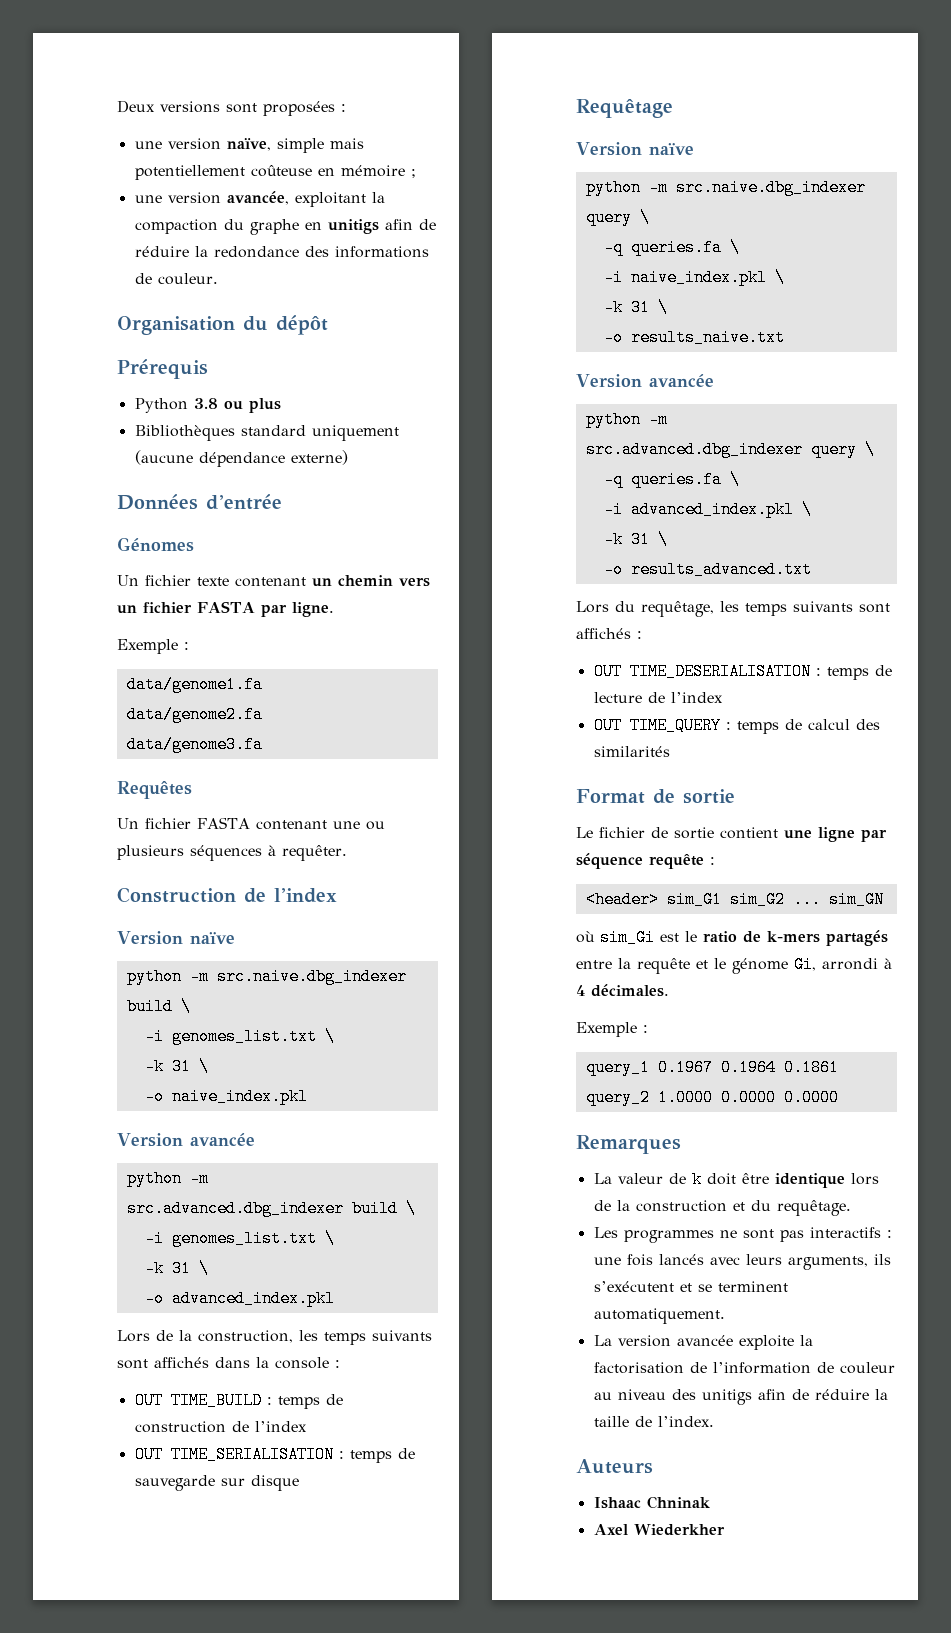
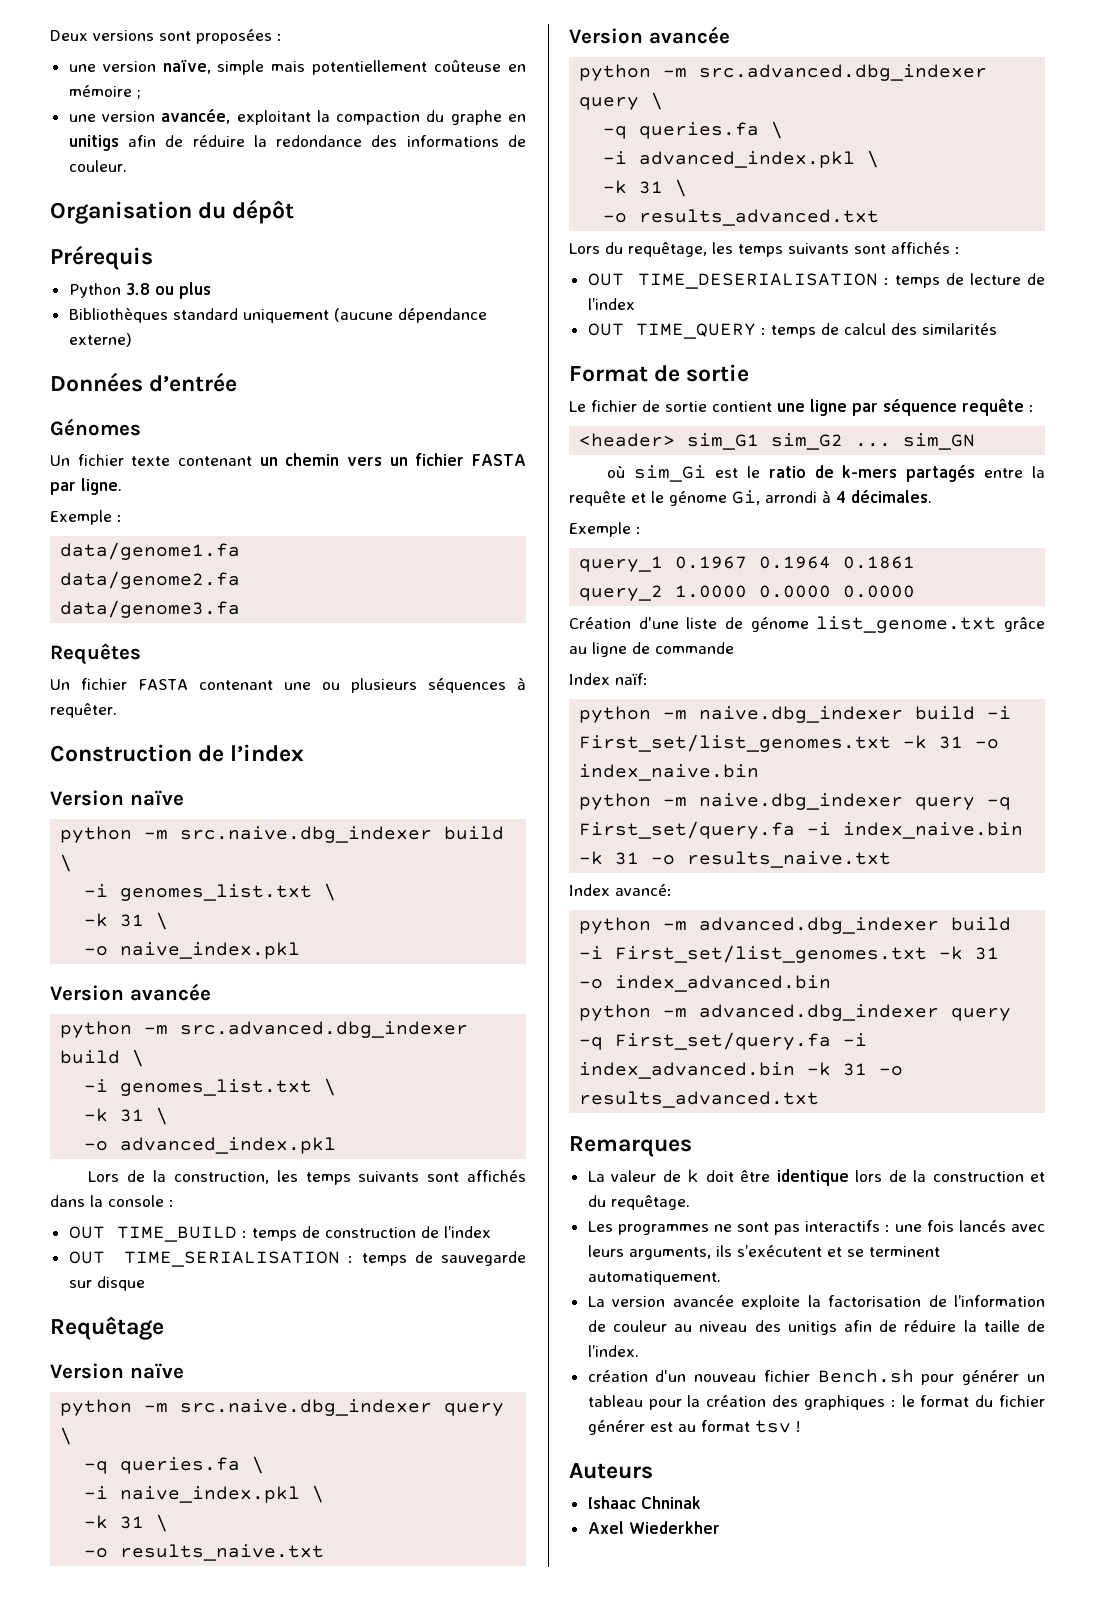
+ Création d'une liste de génome list_genome.txt grâce au ligne de commande
+ Index naïf:
+ python -m naive.dbg_indexer build -i First_set/list_genomes.txt -k 31 -o index_naive.bin
+ python -m naive.dbg_indexer query -q First_set/query.fa -i index_naive.bin -k 31 -o results_naive.txt
+ Index avancé:
+ python -m advanced.dbg_indexer build -i First_set/list_genomes.txt -k 31 -o index_advanced.bin
+ python -m advanced.dbg_indexer query -q First_set/query.fa -i index_advanced.bin -k 31 -o results_advanced.txt
+ création d'un nouveau fichier Bench.sh pour générer un tableau pour la création des graphiques : le format du fichier générer est au format tsv !

